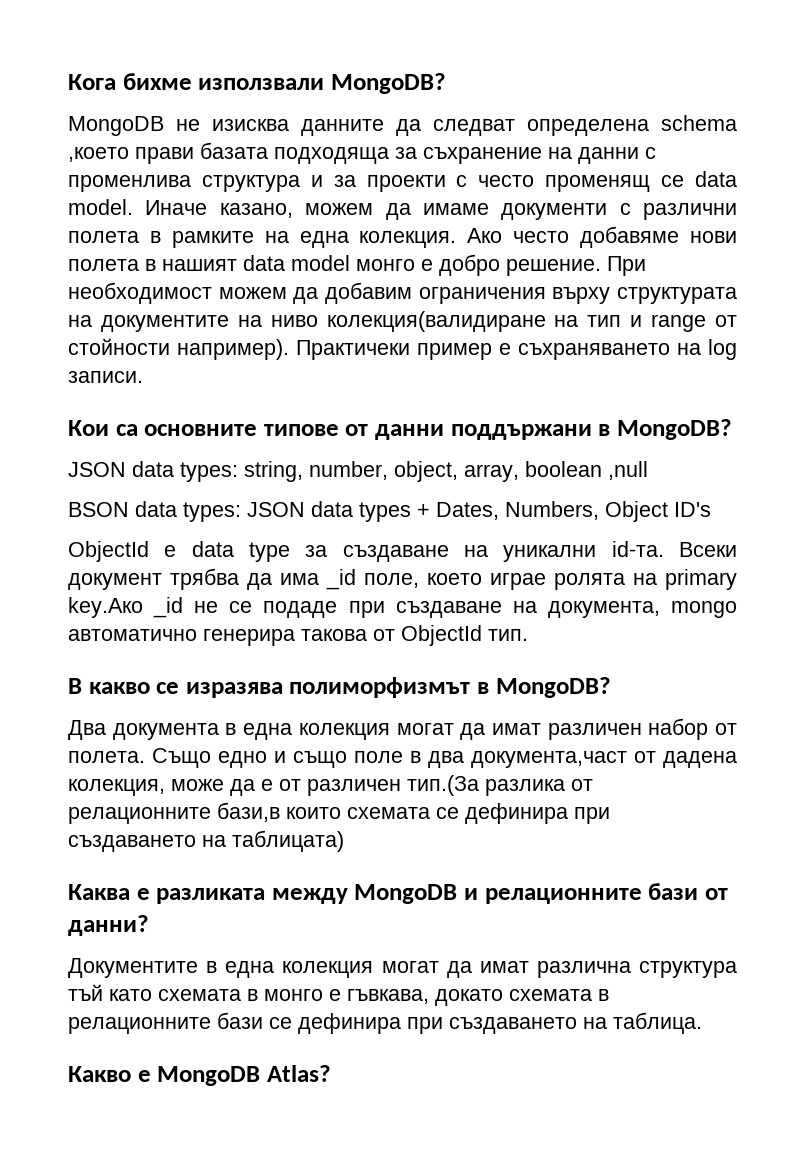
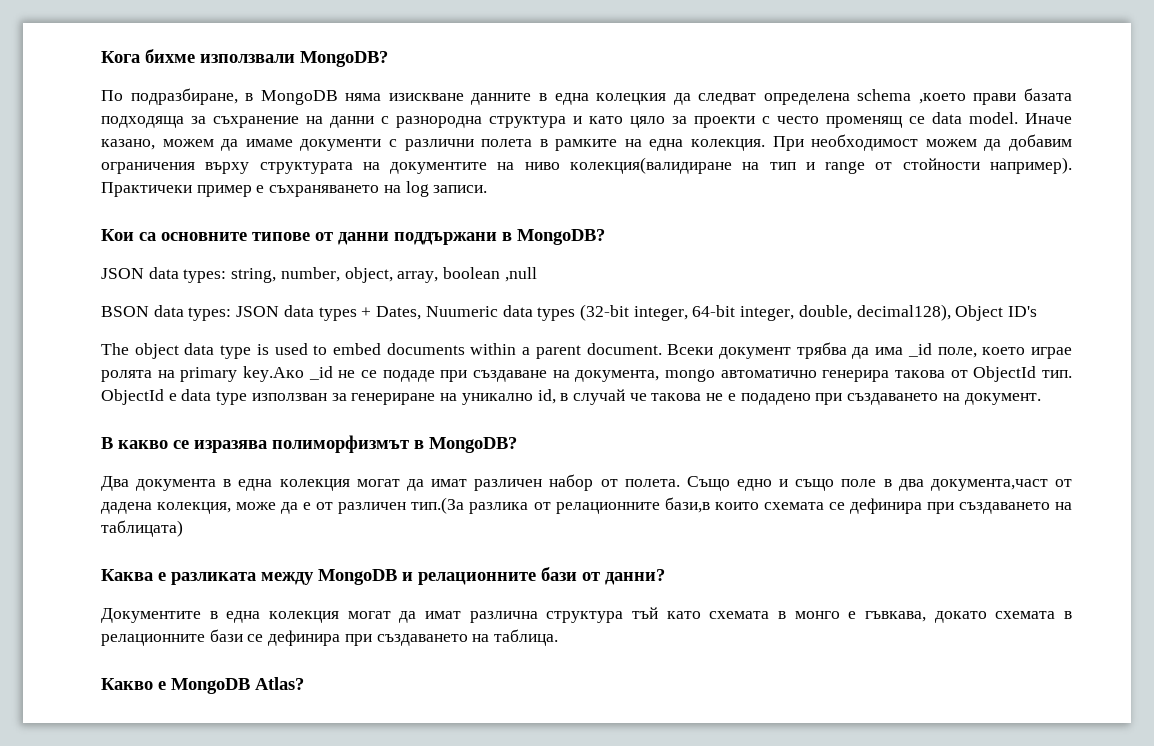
- MongoDB не изисква данните да следват определена schema ,което прави базата подходяща за съхранение на данни с променлива структура и за проекти с често променящ се data model.
+ По подразбиране, в MongoDB няма изискване данните в една колецкия да следват определена schema ,което прави базата подходяща за съхранение на данни с разнородна структура и като цяло за проекти с често променящ се data model.
- Ако често добавяме нови полета в нашият data model монго е добро решение.
- BSON data types: JSON data types + Dates, Numbers, Object ID's
- ObjectId е data type за създаване на уникални id-та.
+ BSON data types: JSON data types + Dates, Nuumeric data types (32-bit integer, 64-bit integer, double, decimal128), Object ID's
+ The object data type is used to embed documents within a parent document.
+ ObjectId е data type използван за генериране на уникално id, в случай че такова не е подадено при създаването на документ.

